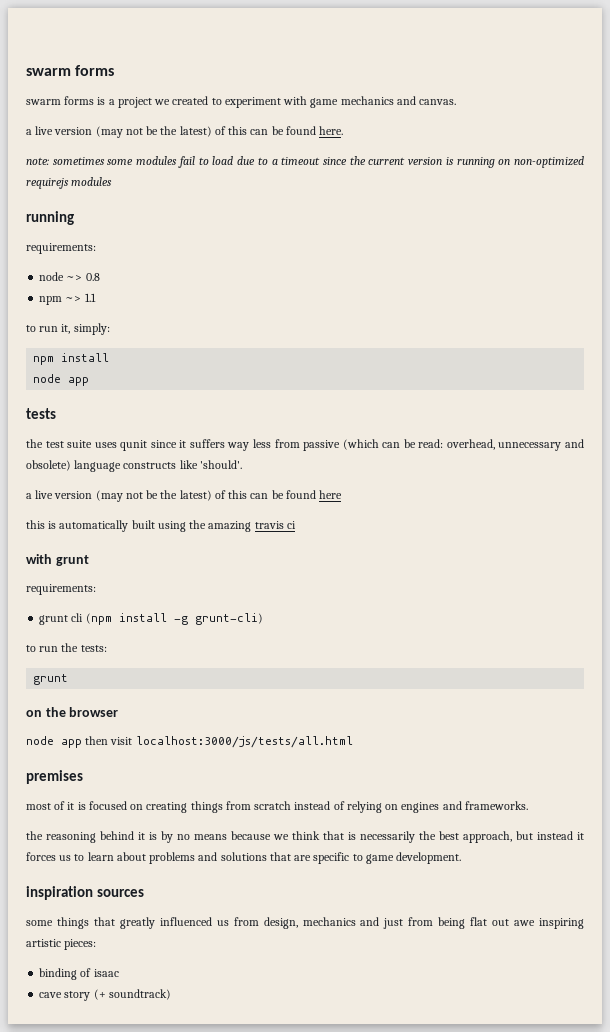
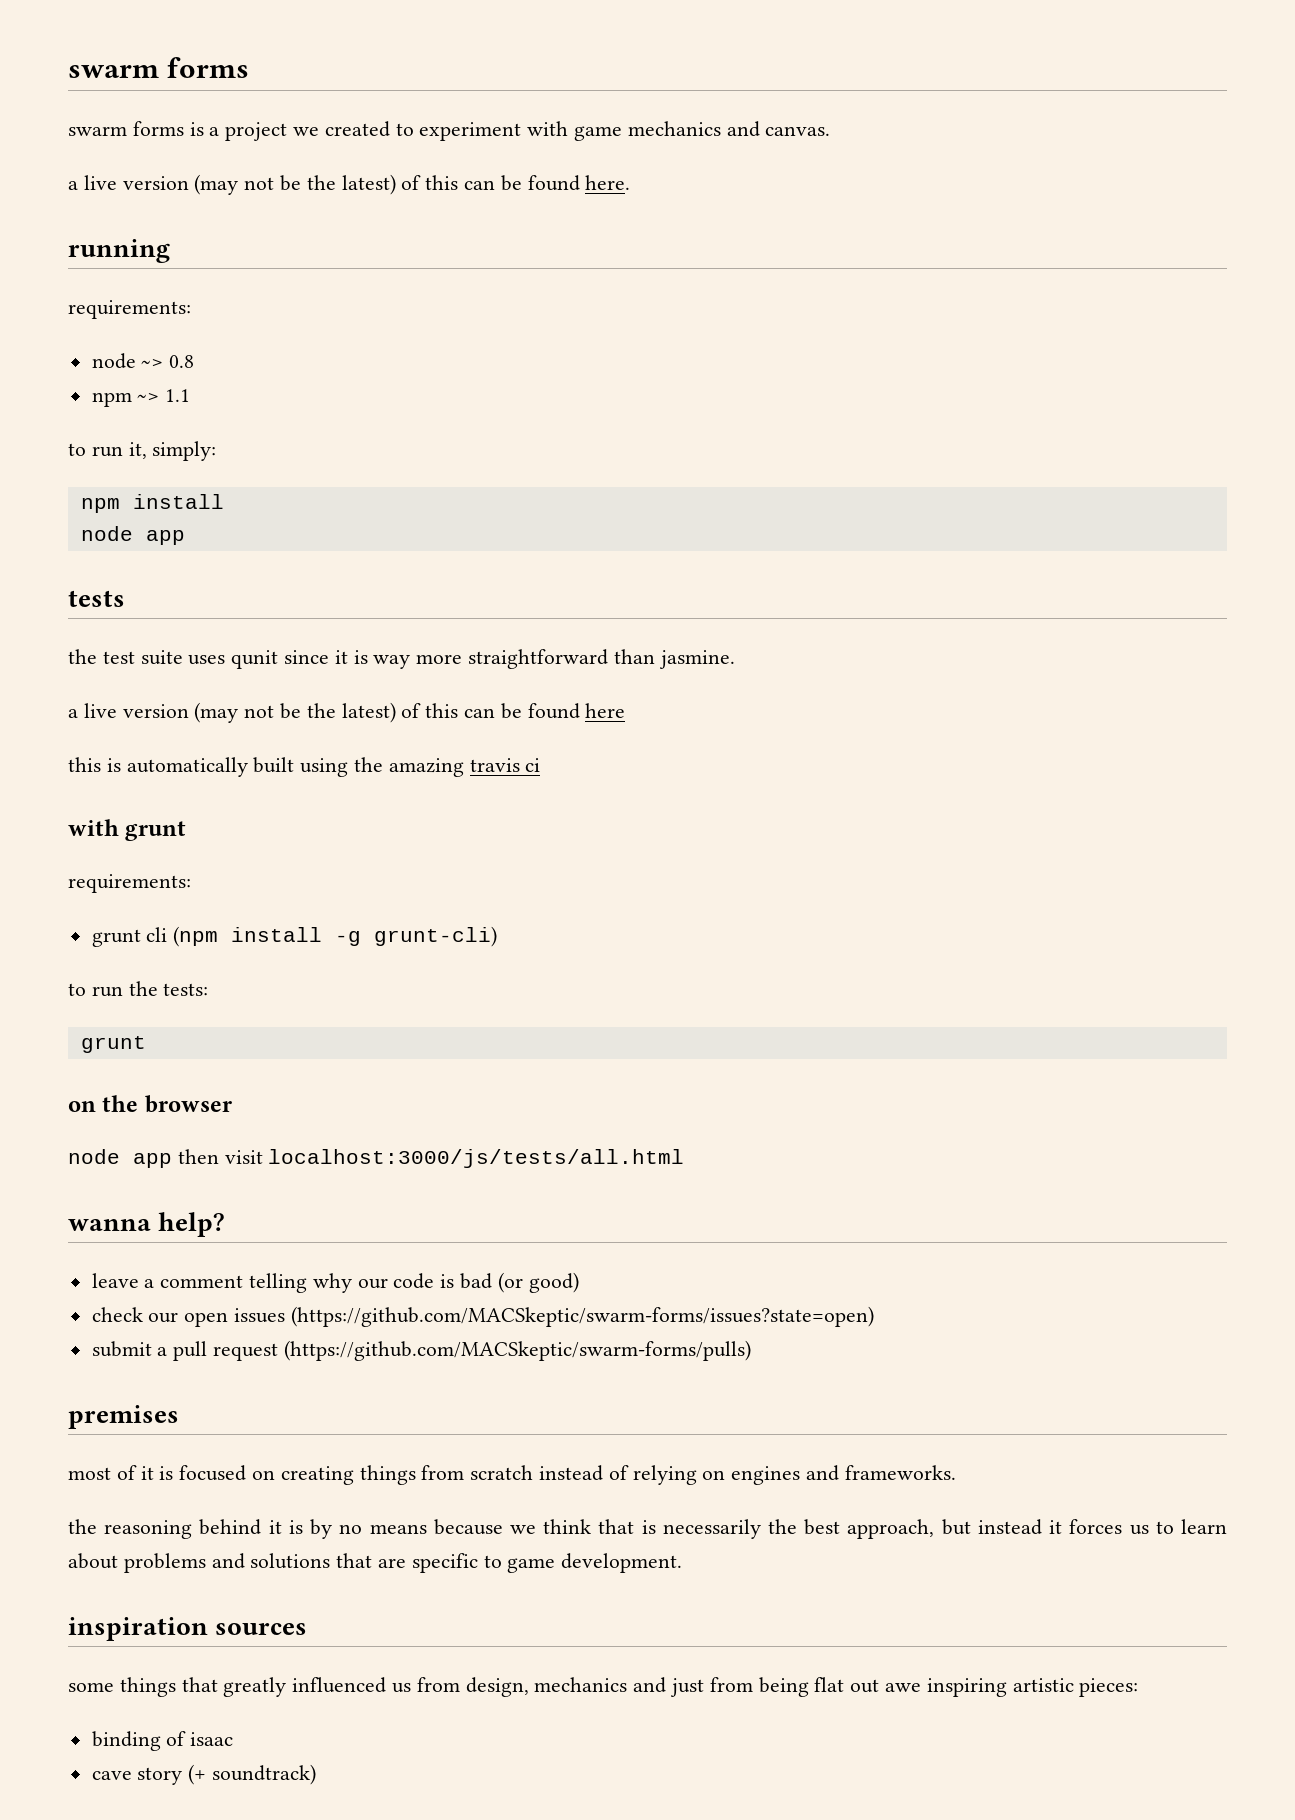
- note: sometimes some modules fail to load due to a timeout since the current version is running on non-optimized requirejs modules
- the test suite uses qunit since it suffers way less from passive (which can be read: overhead, unnecessary and obsolete) language constructs like 'should'.
+ the test suite uses qunit since it is way more straightforward than jasmine.
+ wanna help?
+ leave a comment telling why our code is bad (or good)
+ check our open issues (https://github.com/MACSkeptic/swarm-forms/issues?state=open)
+ submit a pull request (https://github.com/MACSkeptic/swarm-forms/pulls)

